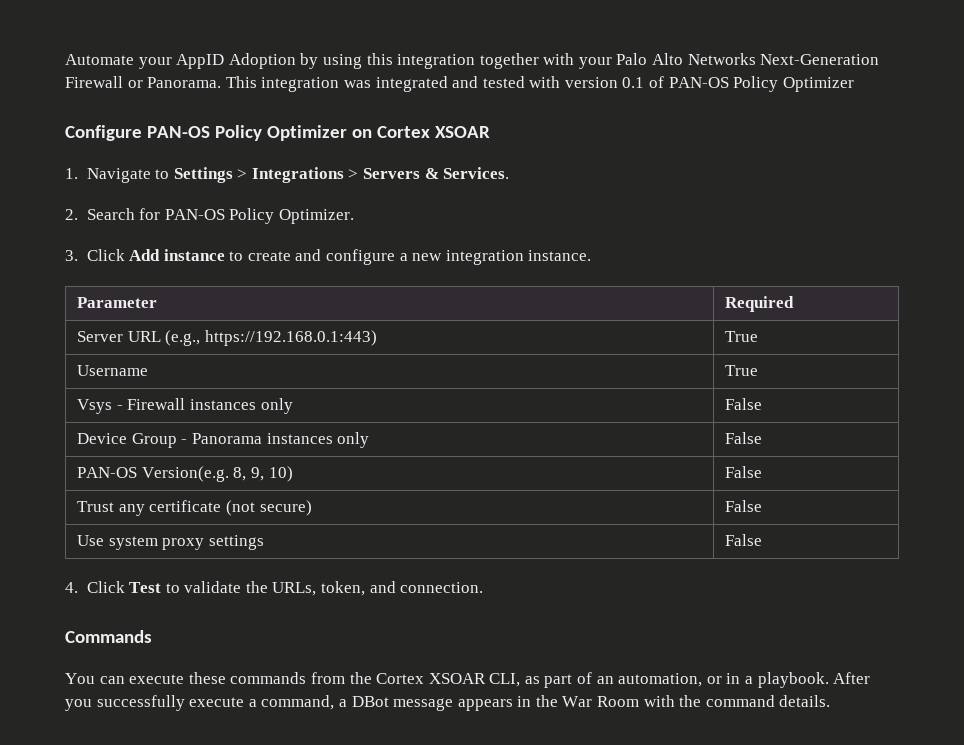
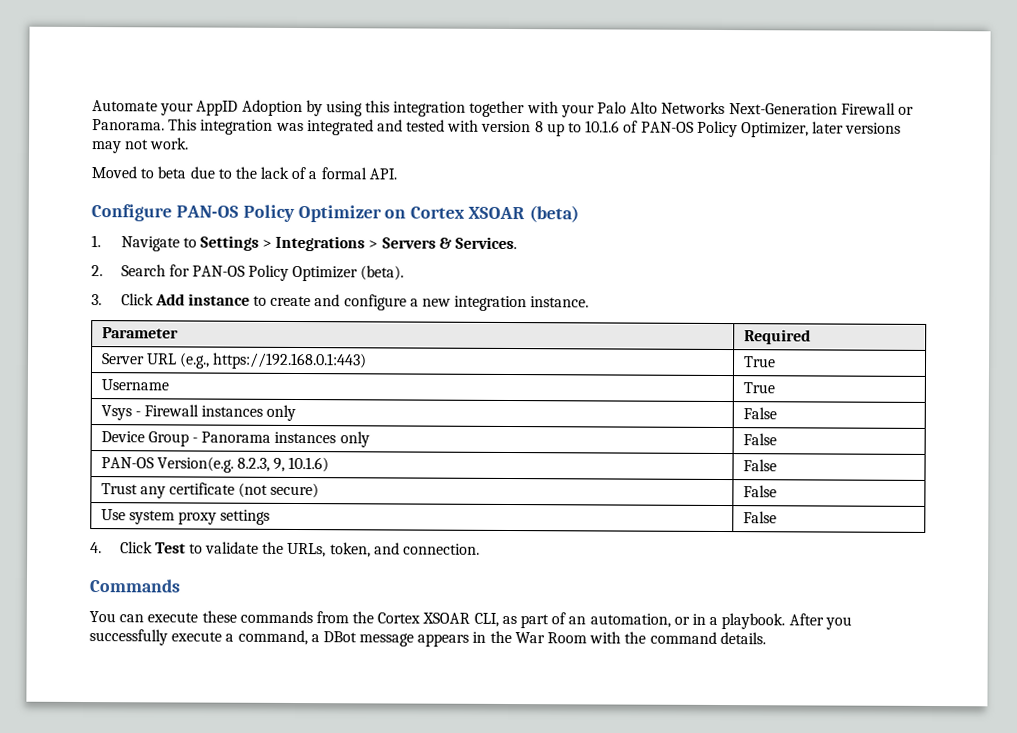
- This integration was integrated and tested with version 0.1 of PAN-OS Policy Optimizer
+ This integration was integrated and tested with version 8 up to 10.1.6 of PAN-OS Policy Optimizer, later versions may not work.
+ Moved to beta due to the lack of a formal API.
- Configure PAN-OS Policy Optimizer on Cortex XSOAR
+ Configure PAN-OS Policy Optimizer on Cortex XSOAR (beta)
- 2. Search for PAN-OS Policy Optimizer.
+ 2. Search for PAN-OS Policy Optimizer (beta).
- PAN-OS Version(e.g. 8, 9, 10) | False
+ PAN-OS Version(e.g. 8.2.3, 9, 10.1.6) | False

